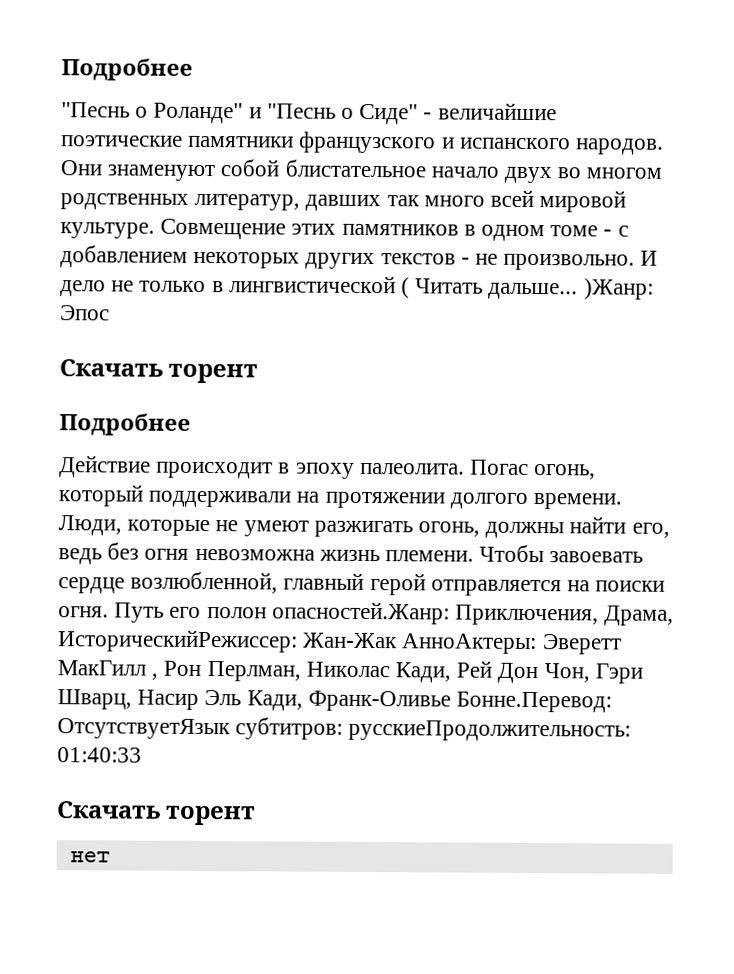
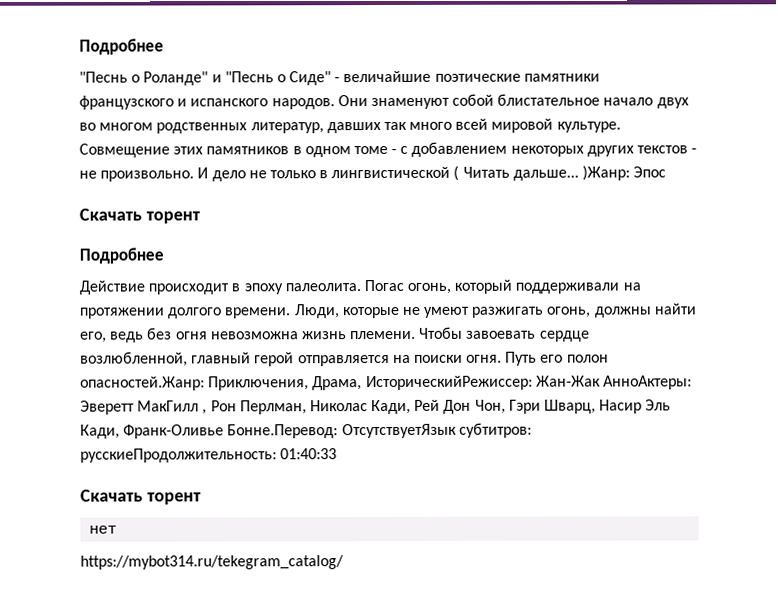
+ https://mybot314.ru/tekegram_catalog/

